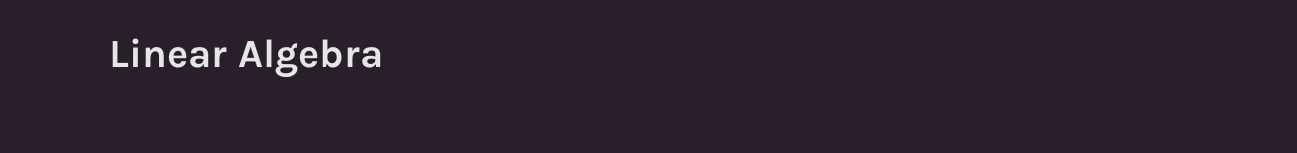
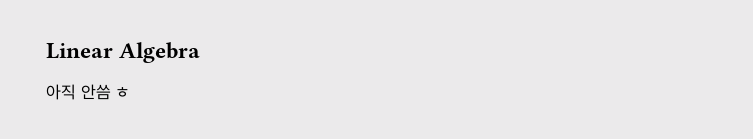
+ 아직 안씀 ㅎ

